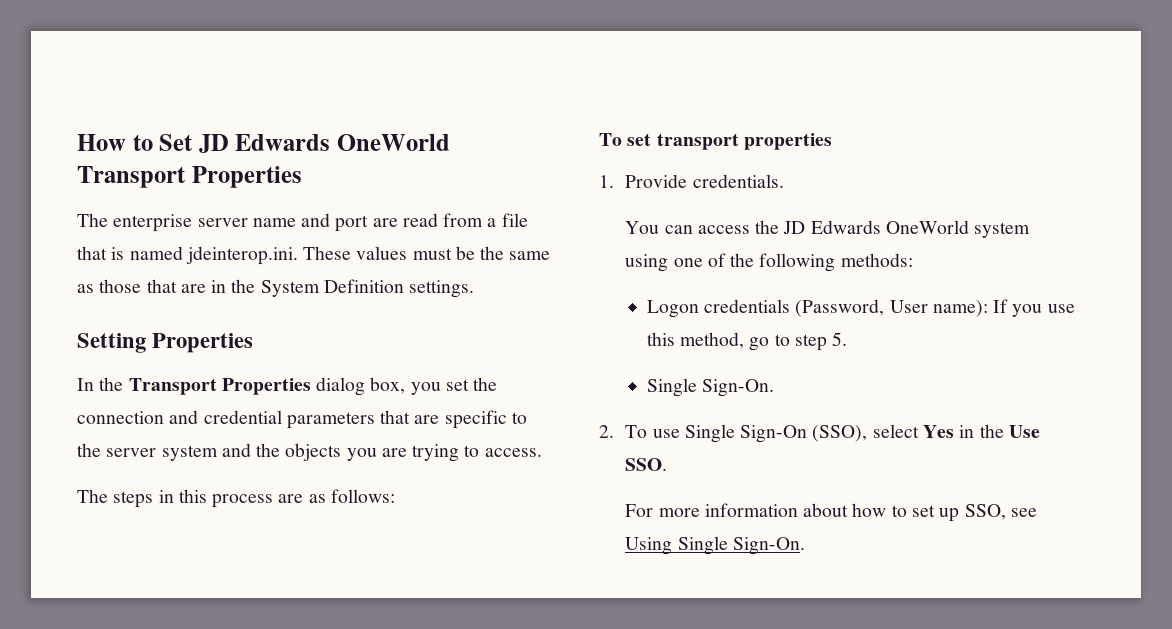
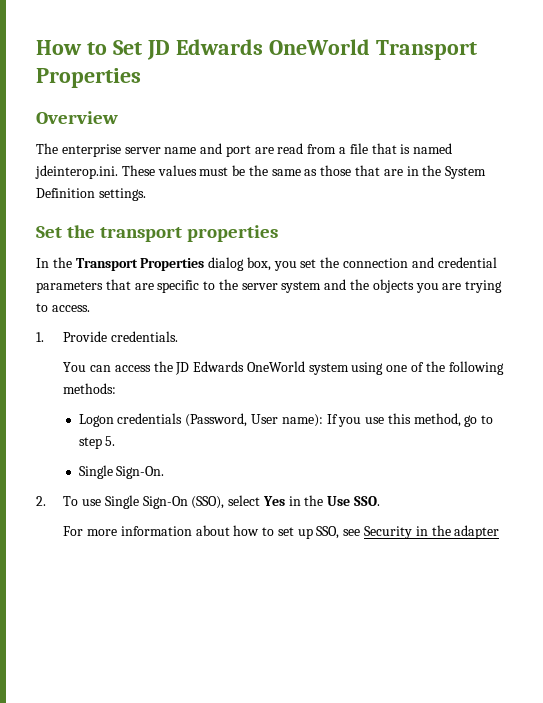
+ Overview
- Setting Properties
+ Set the transport properties
- The steps in this process are as follows:
- To set transport properties
- For more information about how to set up SSO, see Using Single Sign-On.
+ For more information about how to set up SSO, see Security in the adapter

